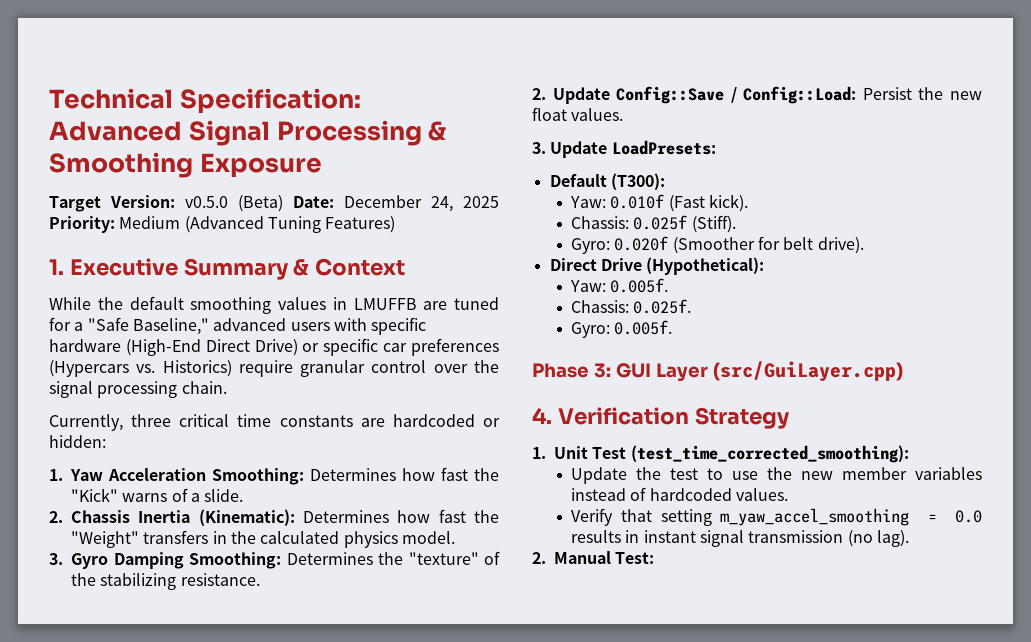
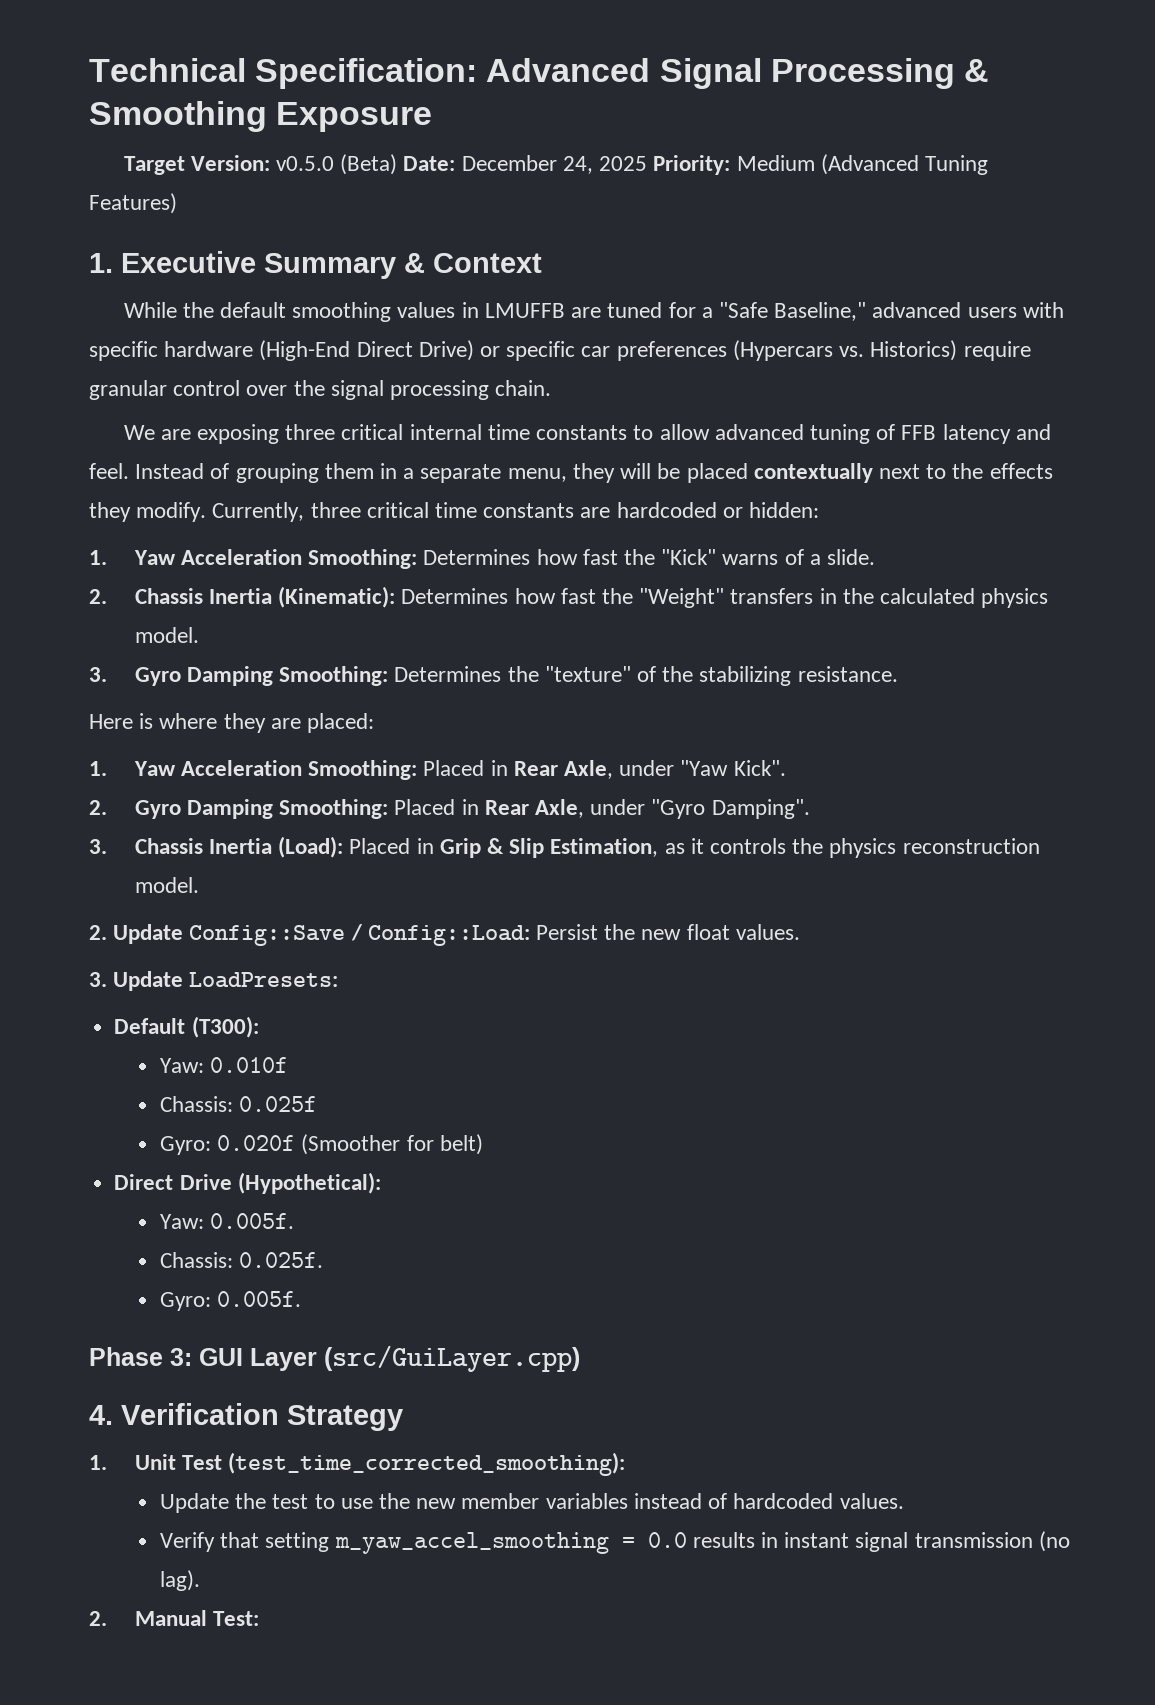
+ We are exposing three critical internal time constants to allow advanced tuning of FFB latency and feel. Instead of grouping them in a separate menu, they will be placed contextually next to the effects they modify.
+ Here is where they are placed:
+ 1. Yaw Acceleration Smoothing: Placed in Rear Axle, under "Yaw Kick".
+ 2. Gyro Damping Smoothing: Placed in Rear Axle, under "Gyro Damping".
+ 3. Chassis Inertia (Load): Placed in Grip & Slip Estimation, as it controls the physics reconstruction model.
- Yaw: 0.010f (Fast kick).
+ Yaw: 0.010f
- Chassis: 0.025f (Stiff).
+ Chassis: 0.025f
- Gyro: 0.020f (Smoother for belt drive).
+ Gyro: 0.020f (Smoother for belt)

